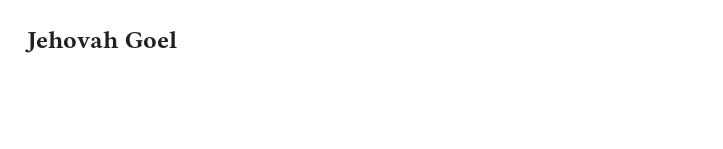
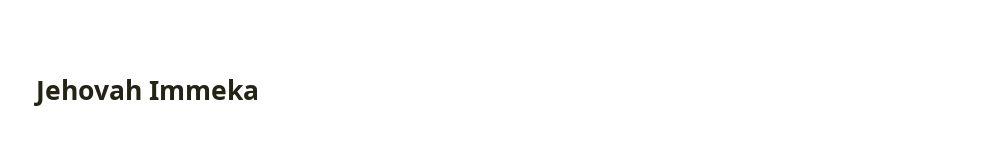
- Jehovah Goel
+ Jehovah Immeka

